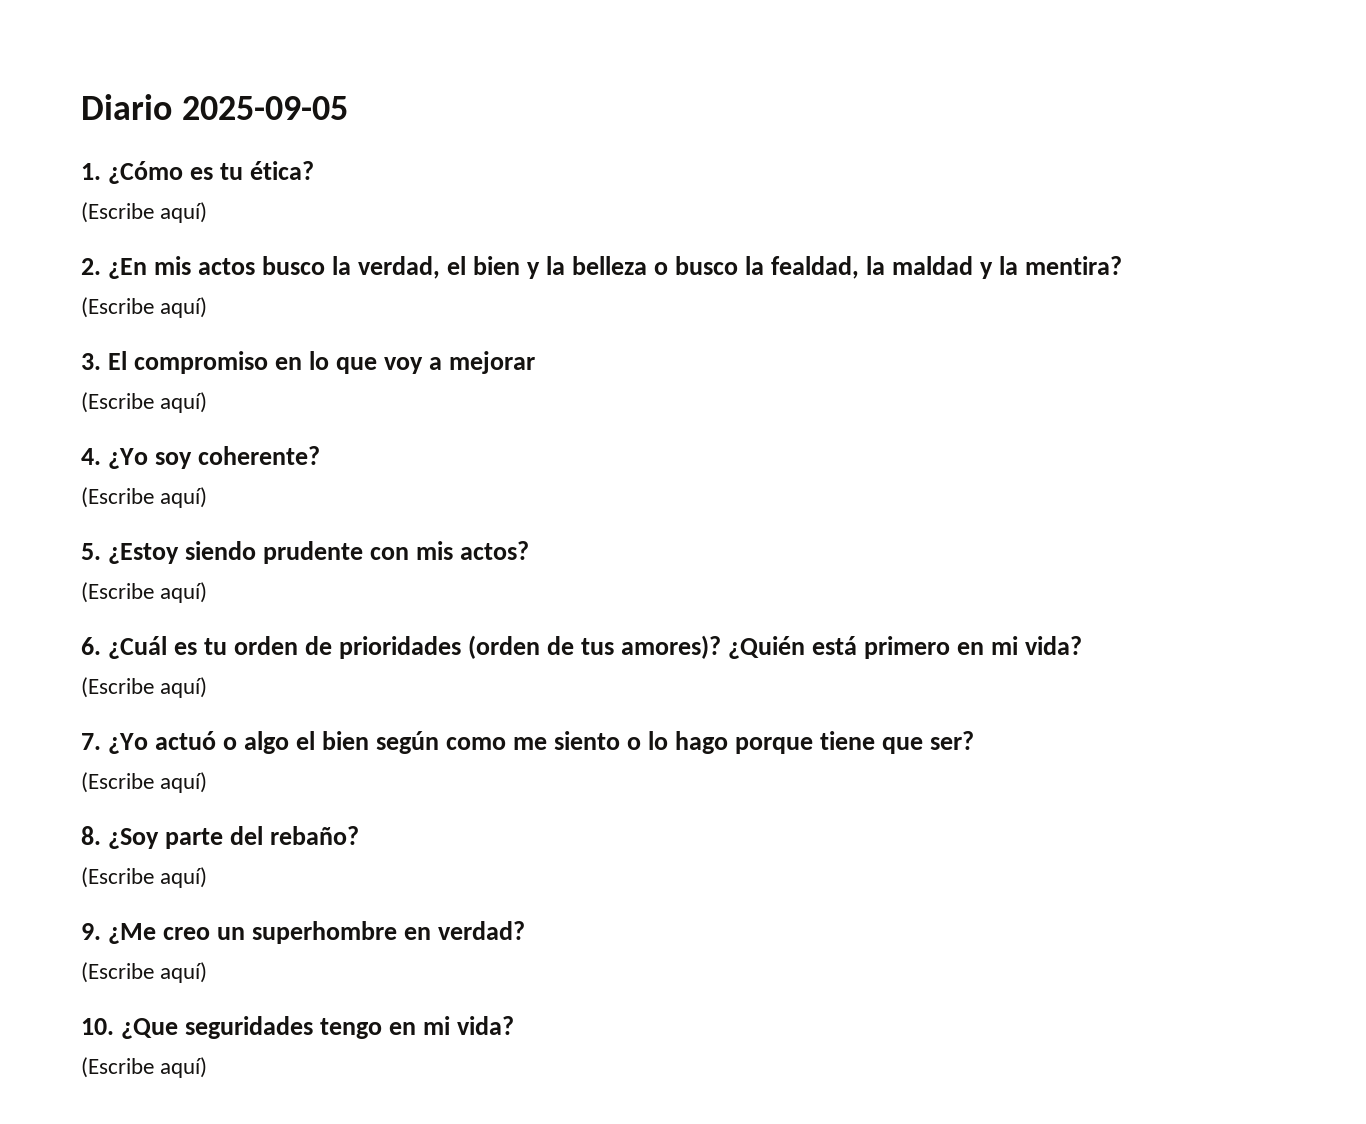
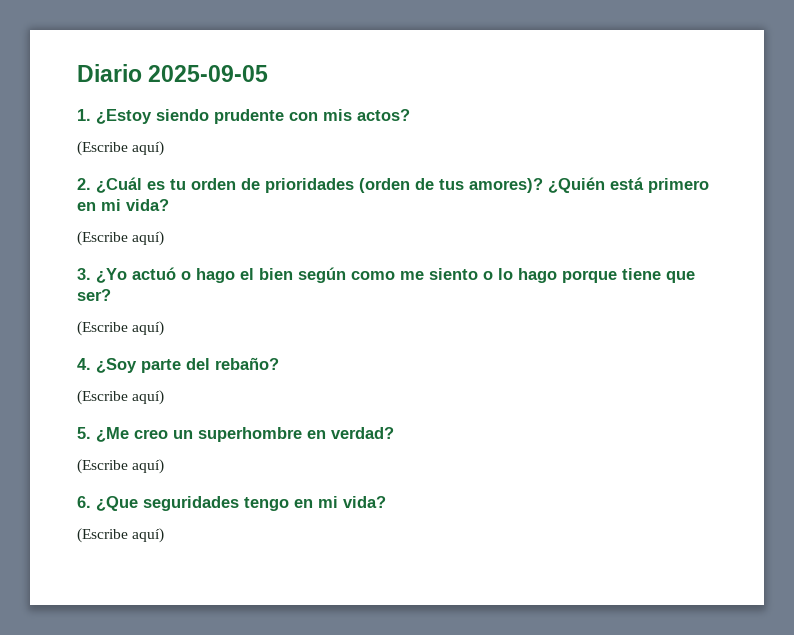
- 1. ¿Cómo es tu ética?
- (Escribe aquí)
- 2. ¿En mis actos busco la verdad, el bien y la belleza o busco la fealdad, la maldad y la mentira?
- (Escribe aquí)
- 3. El compromiso en lo que voy a mejorar
- (Escribe aquí)
- 4. ¿Yo soy coherente?
- (Escribe aquí)
- 5. ¿Estoy siendo prudente con mis actos?
+ 1. ¿Estoy siendo prudente con mis actos?
- 6. ¿Cuál es tu orden de prioridades (orden de tus amores)?
+ 2. ¿Cuál es tu orden de prioridades (orden de tus amores)?
- 7. ¿Yo actuó o algo el bien según como me siento o lo hago porque tiene que ser?
+ 3. ¿Yo actuó o hago el bien según como me siento o lo hago porque tiene que ser?
- 8. ¿Soy parte del rebaño?
+ 4. ¿Soy parte del rebaño?
- 9. ¿Me creo un superhombre en verdad?
+ 5. ¿Me creo un superhombre en verdad?
- 10. ¿Que seguridades tengo en mi vida?
+ 6. ¿Que seguridades tengo en mi vida?

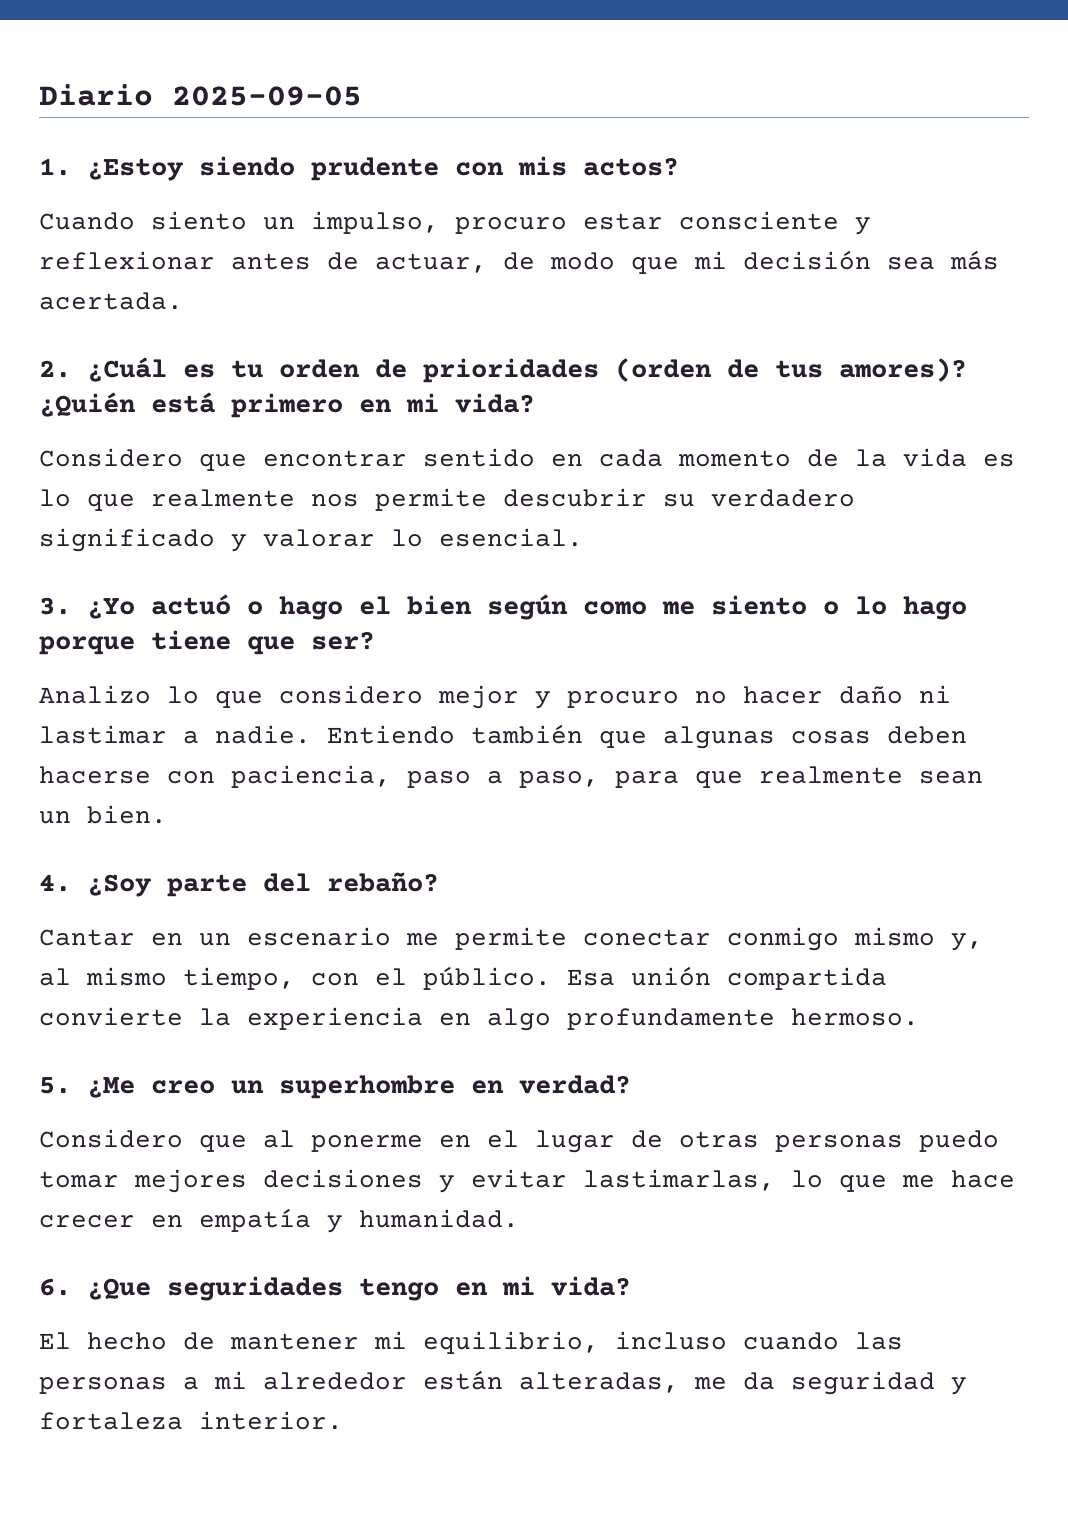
  1. ¿Estoy siendo prudente con mis actos?
- (Escribe aquí)
+ Cuando siento un impulso, procuro estar consciente y reflexionar antes de actuar, de modo que mi decisión sea más acertada.
  ¿Quién está primero en mi vida?
- (Escribe aquí)
+ Considero que encontrar sentido en cada momento de la vida es lo que realmente nos permite descubrir su verdadero significado y valorar lo esencial.
  3. ¿Yo actuó o hago el bien según como me siento o lo hago porque tiene que ser?
- (Escribe aquí)
+ Analizo lo que considero mejor y procuro no hacer daño ni lastimar a nadie. Entiendo también que algunas cosas deben hacerse con paciencia, paso a paso, para que realmente sean un bien.
  4. ¿Soy parte del rebaño?
- (Escribe aquí)
+ Cantar en un escenario me permite conectar conmigo mismo y, al mismo tiempo, con el público. Esa unión compartida convierte la experiencia en algo profundamente hermoso.
  5. ¿Me creo un superhombre en verdad?
- (Escribe aquí)
+ Considero que al ponerme en el lugar de otras personas puedo tomar mejores decisiones y evitar lastimarlas, lo que me hace crecer en empatía y humanidad.
  6. ¿Que seguridades tengo en mi vida?
- (Escribe aquí)
+ El hecho de mantener mi equilibrio, incluso cuando las personas a mi alrededor están alteradas, me da seguridad y fortaleza interior.

